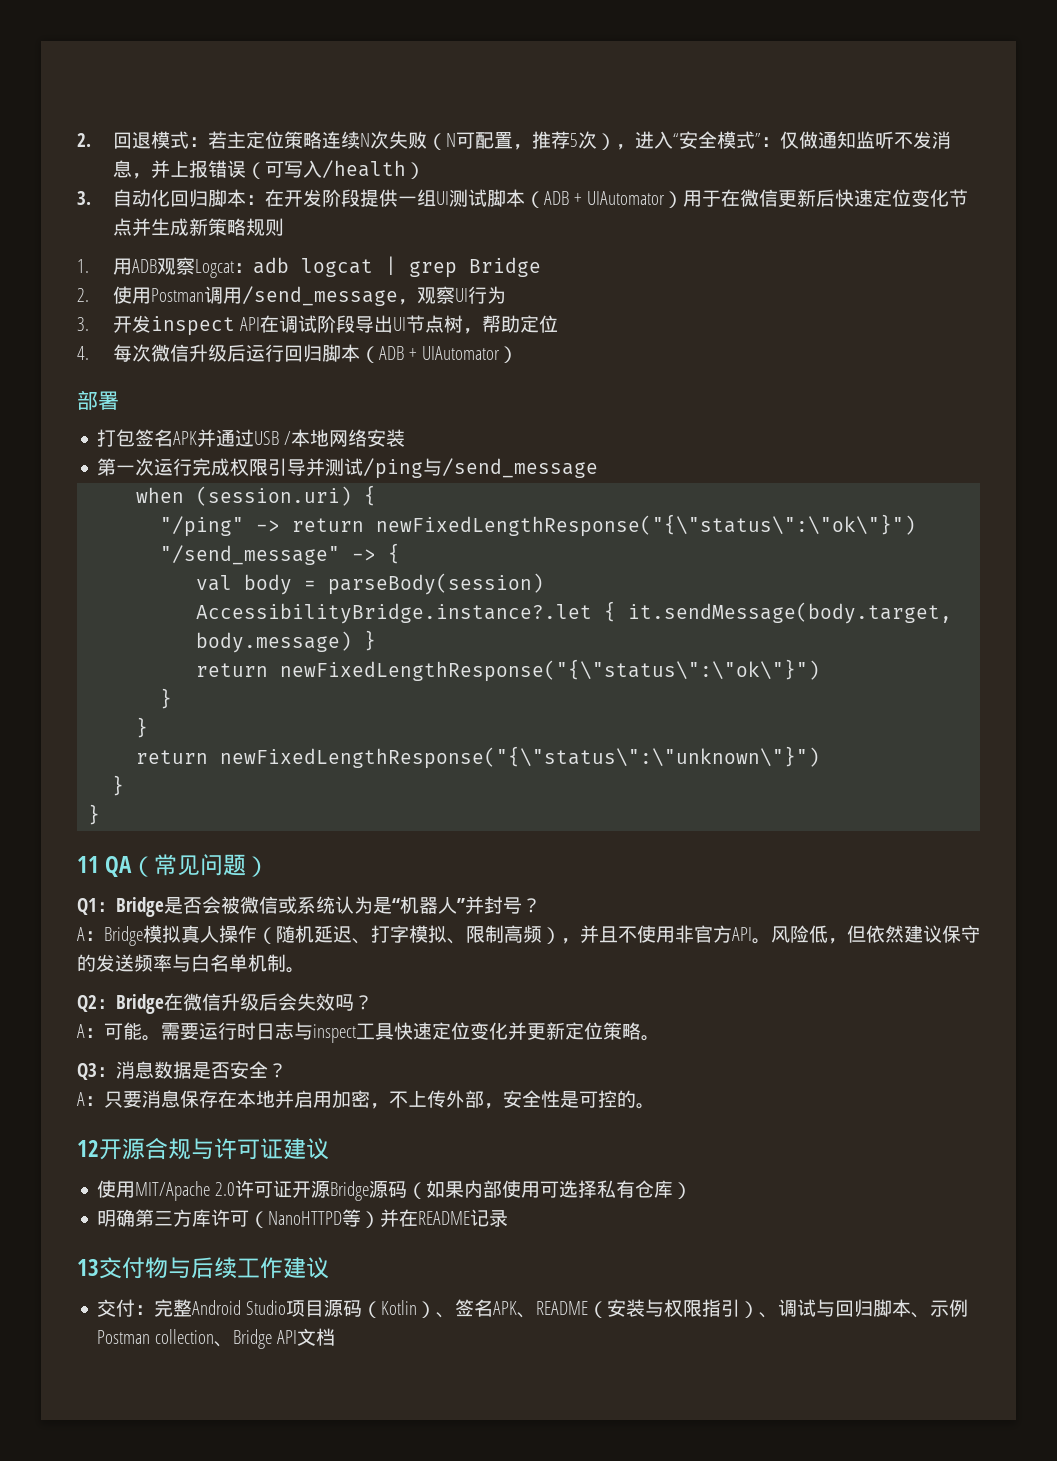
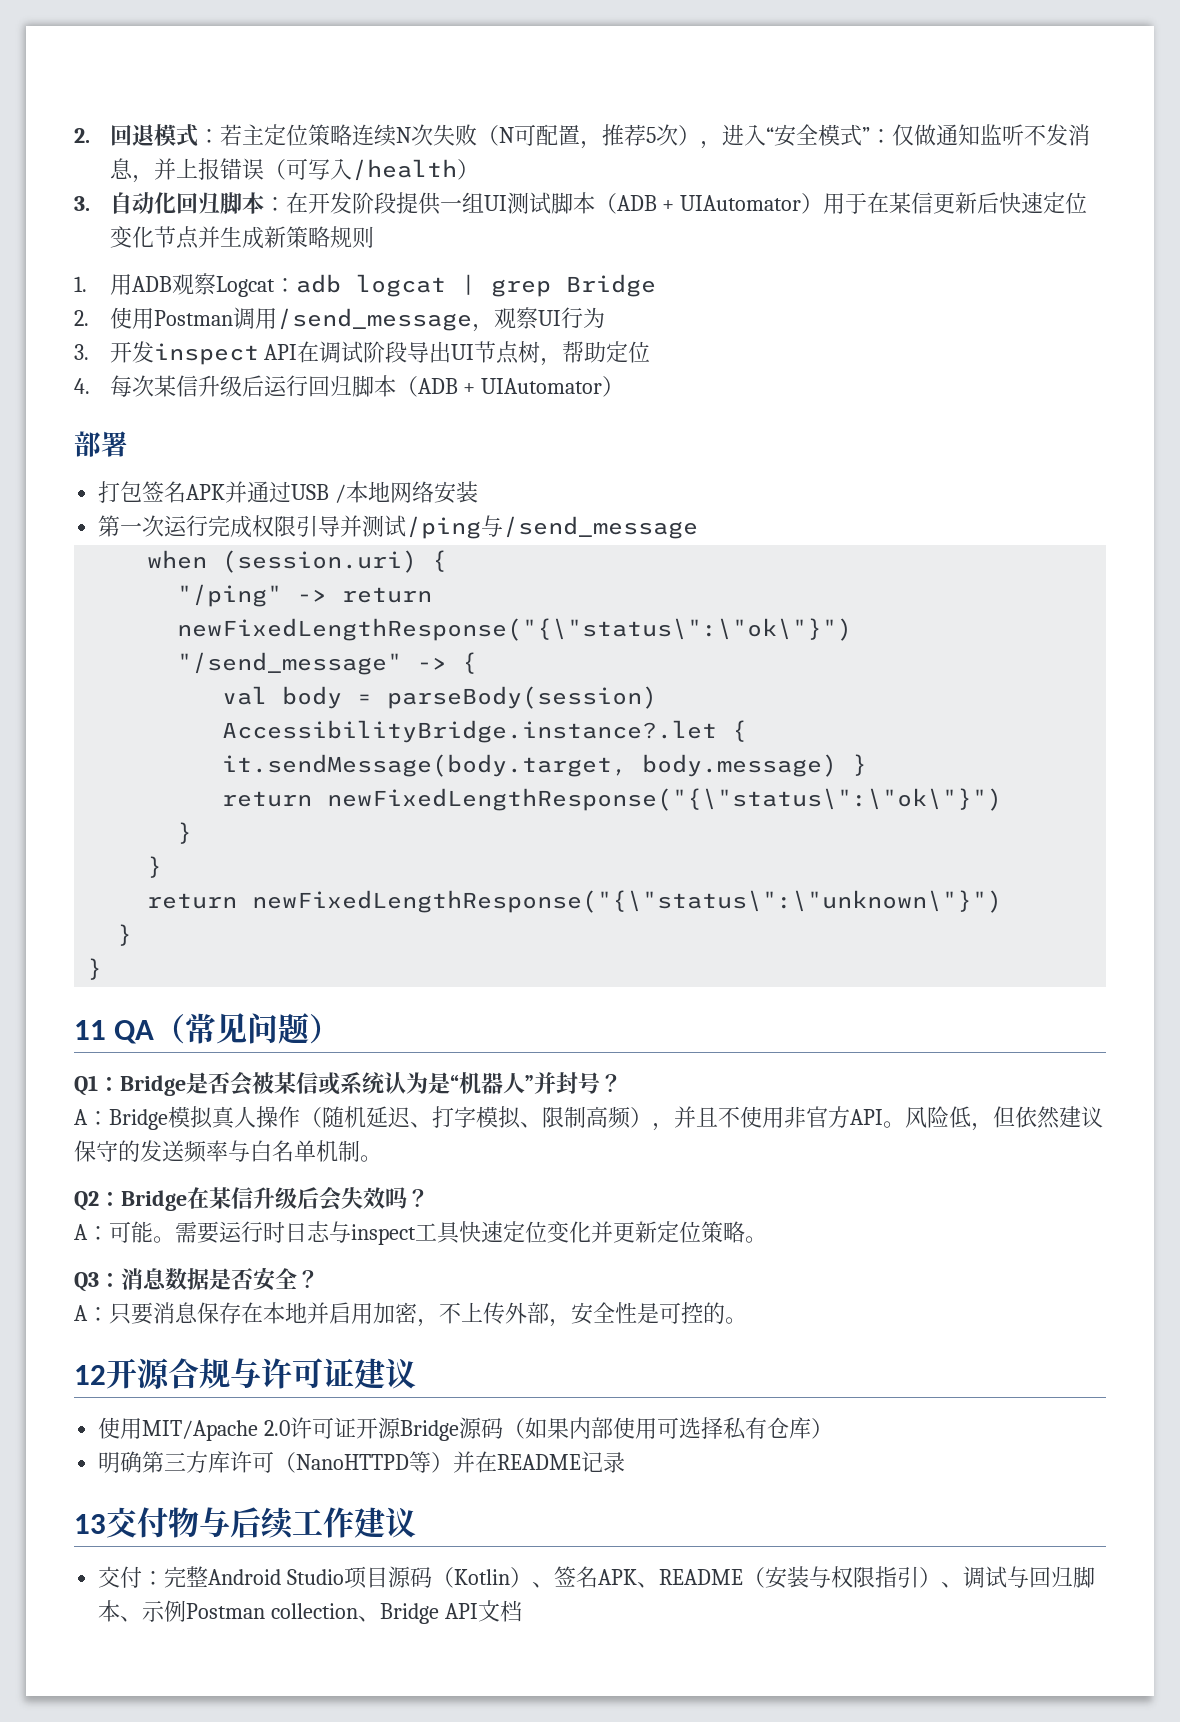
- 3.自动化回归脚本：在开发阶段提供一组UI测试脚本（ADB + UIAutomator）用于在微信更新后快速定位变化节点并生成新策略规则
+ 3.自动化回归脚本：在开发阶段提供一组UI测试脚本（ADB + UIAutomator）用于在某信更新后快速定位变化节点并生成新策略规则
- 4.每次微信升级后运行回归脚本（ADB + UIAutomator）
+ 4.每次某信升级后运行回归脚本（ADB + UIAutomator）
- Q1：Bridge是否会被微信或系统认为是“机器人”并封号？
+ Q1：Bridge是否会被某信或系统认为是“机器人”并封号？
- Q2：Bridge在微信升级后会失效吗？
+ Q2：Bridge在某信升级后会失效吗？

